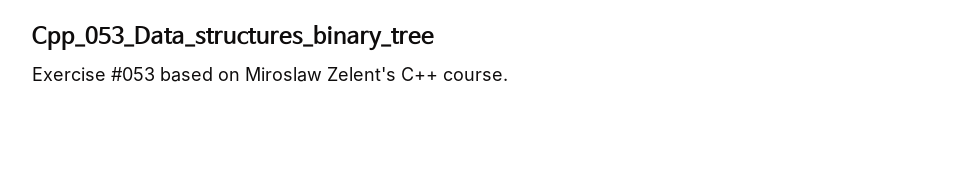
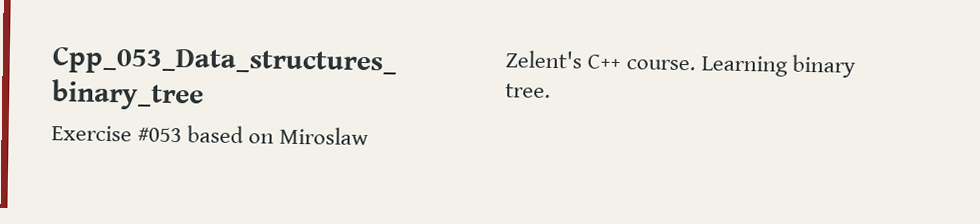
+ Learning binary tree.

